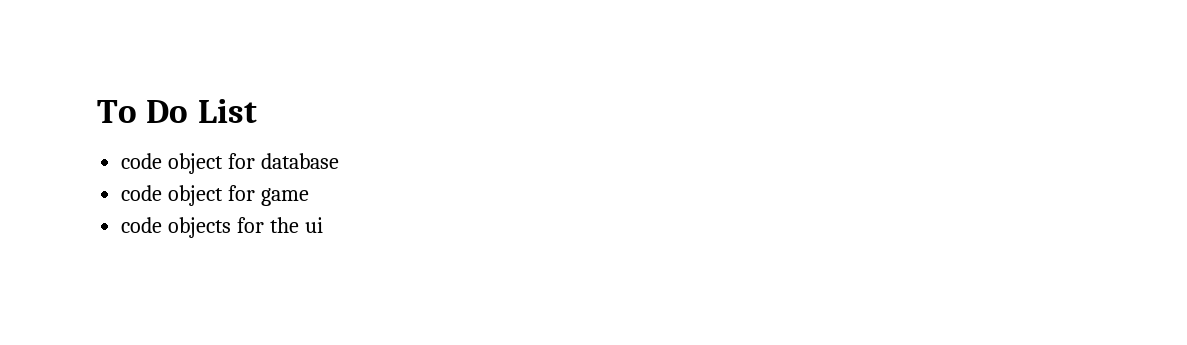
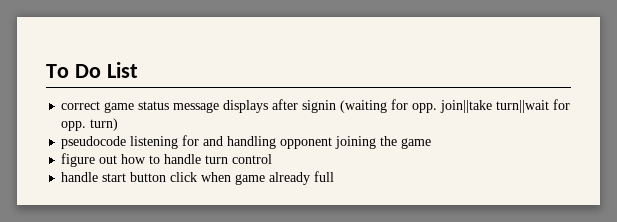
- code object for database
- code object for game
- code objects for the ui
+ correct game status message displays after signin (waiting for opp. join||take turn||wait for opp. turn)
+ pseudocode listening for and handling opponent joining the game
+ figure out how to handle turn control
+ handle start button click when game already full

